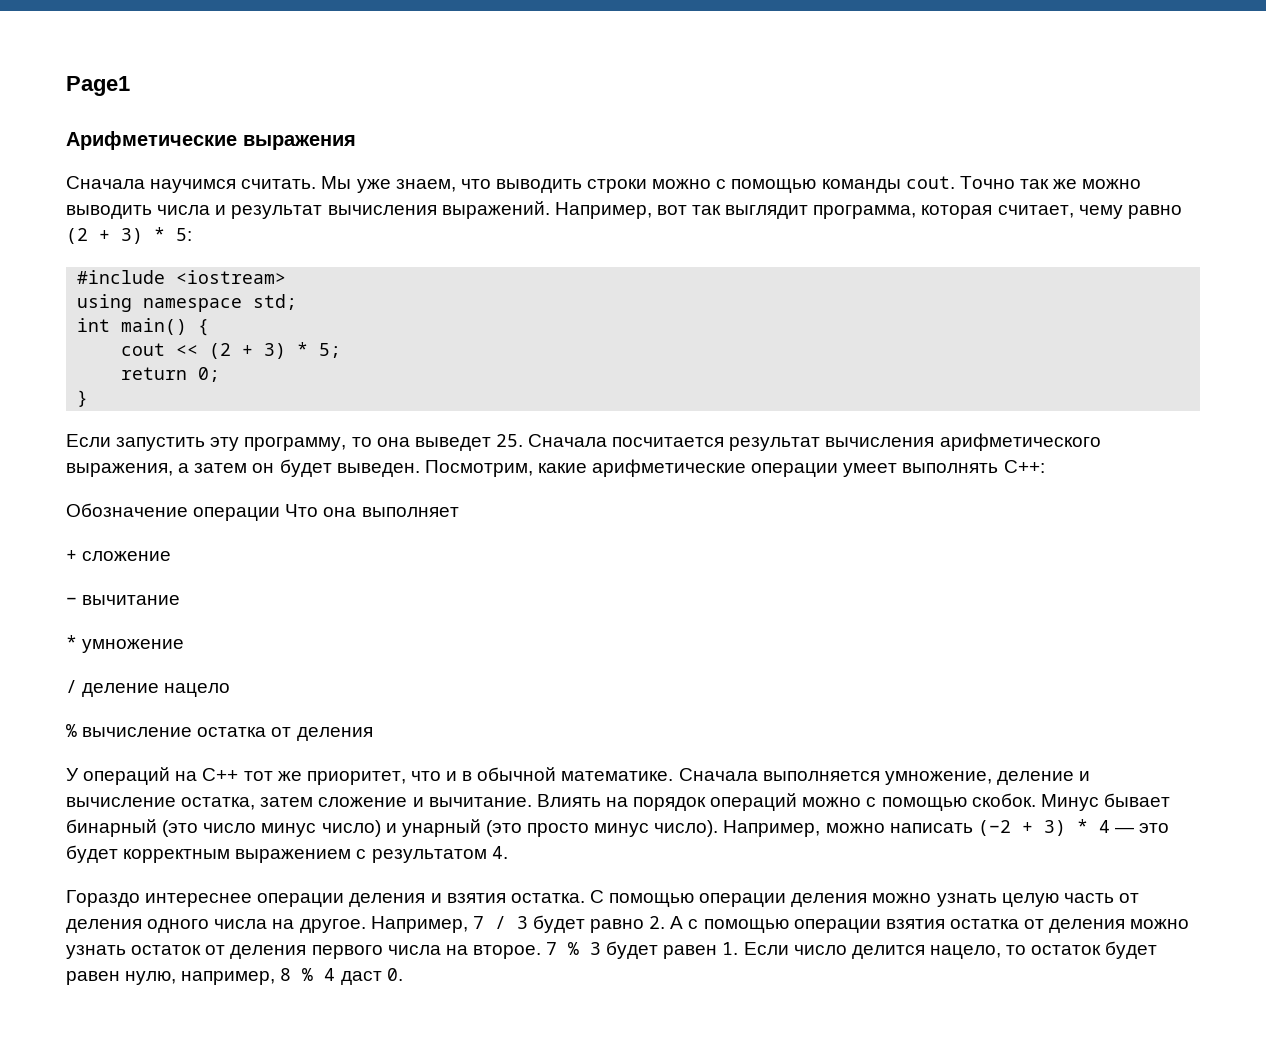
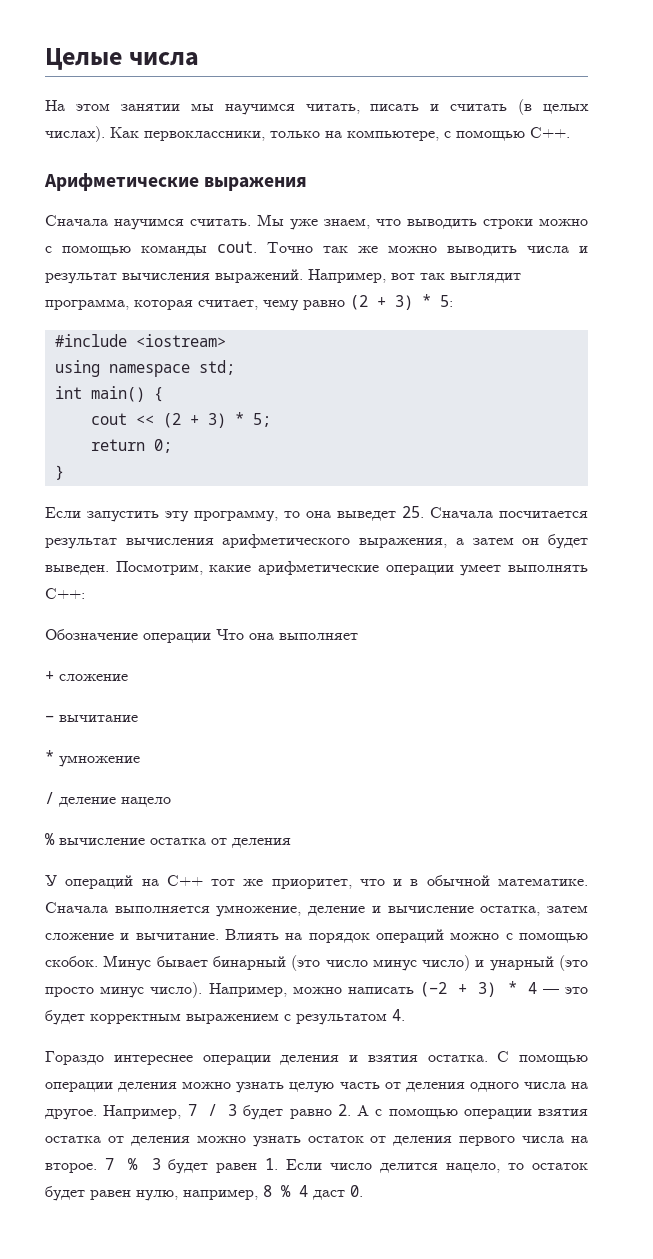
- Page1
+ Целые числа
+ На этом занятии мы научимся читать, писать и считать (в целых числах). Как первоклассники, только на компьютере, с помощью С++.

